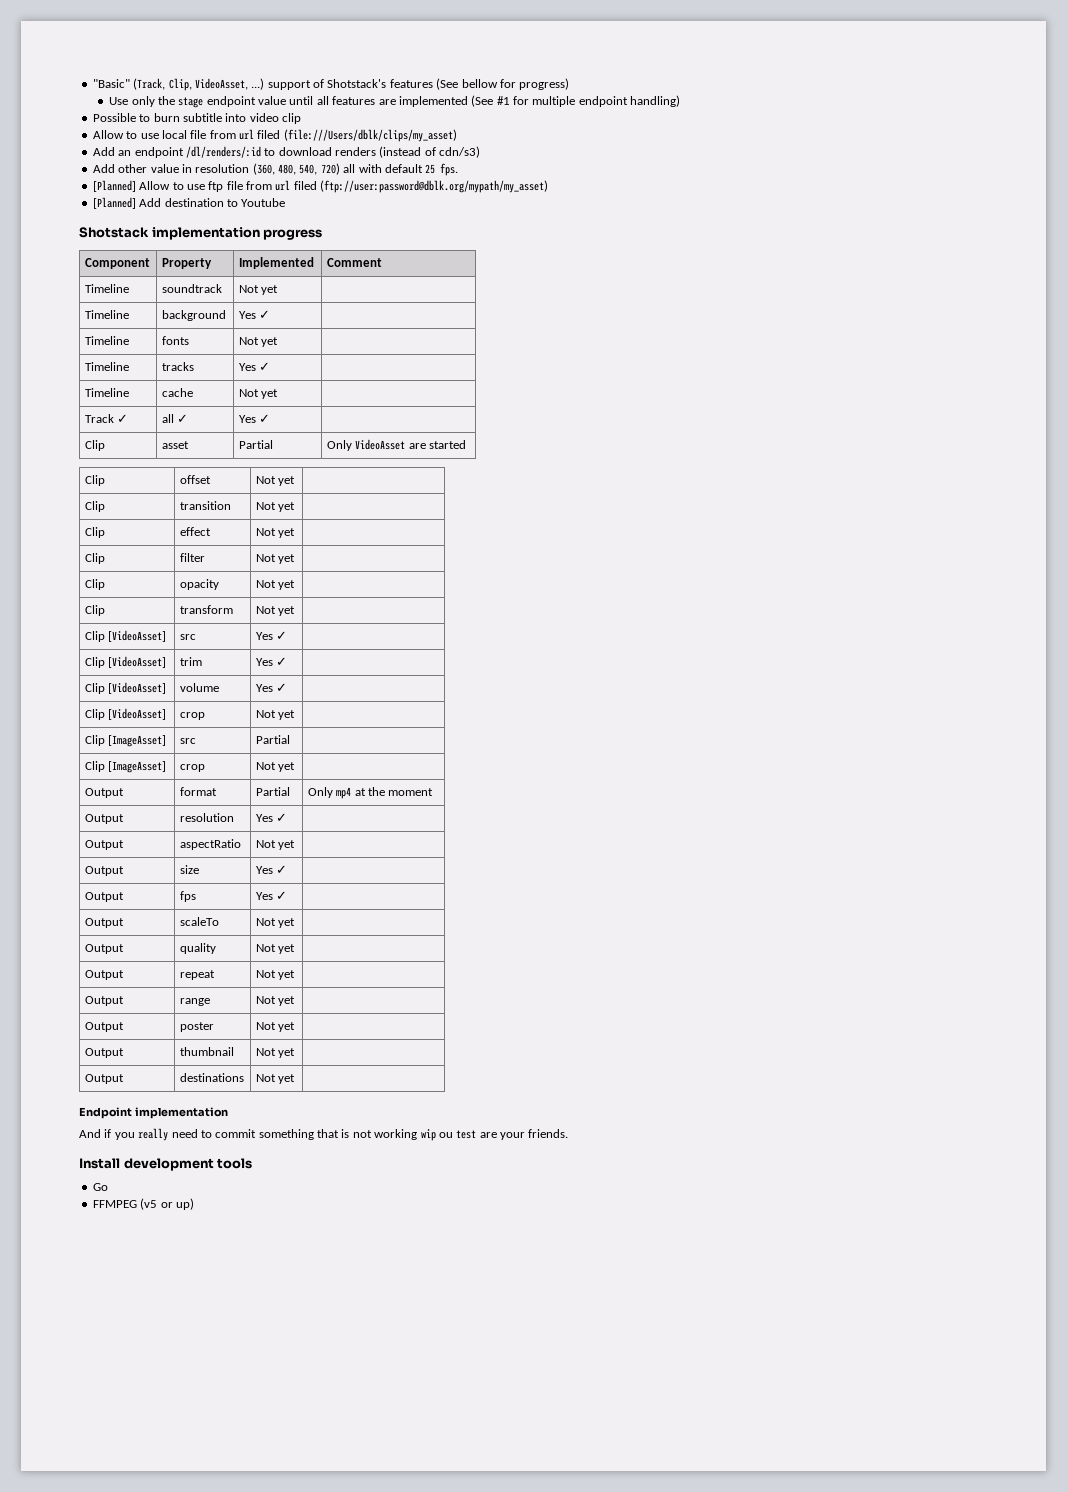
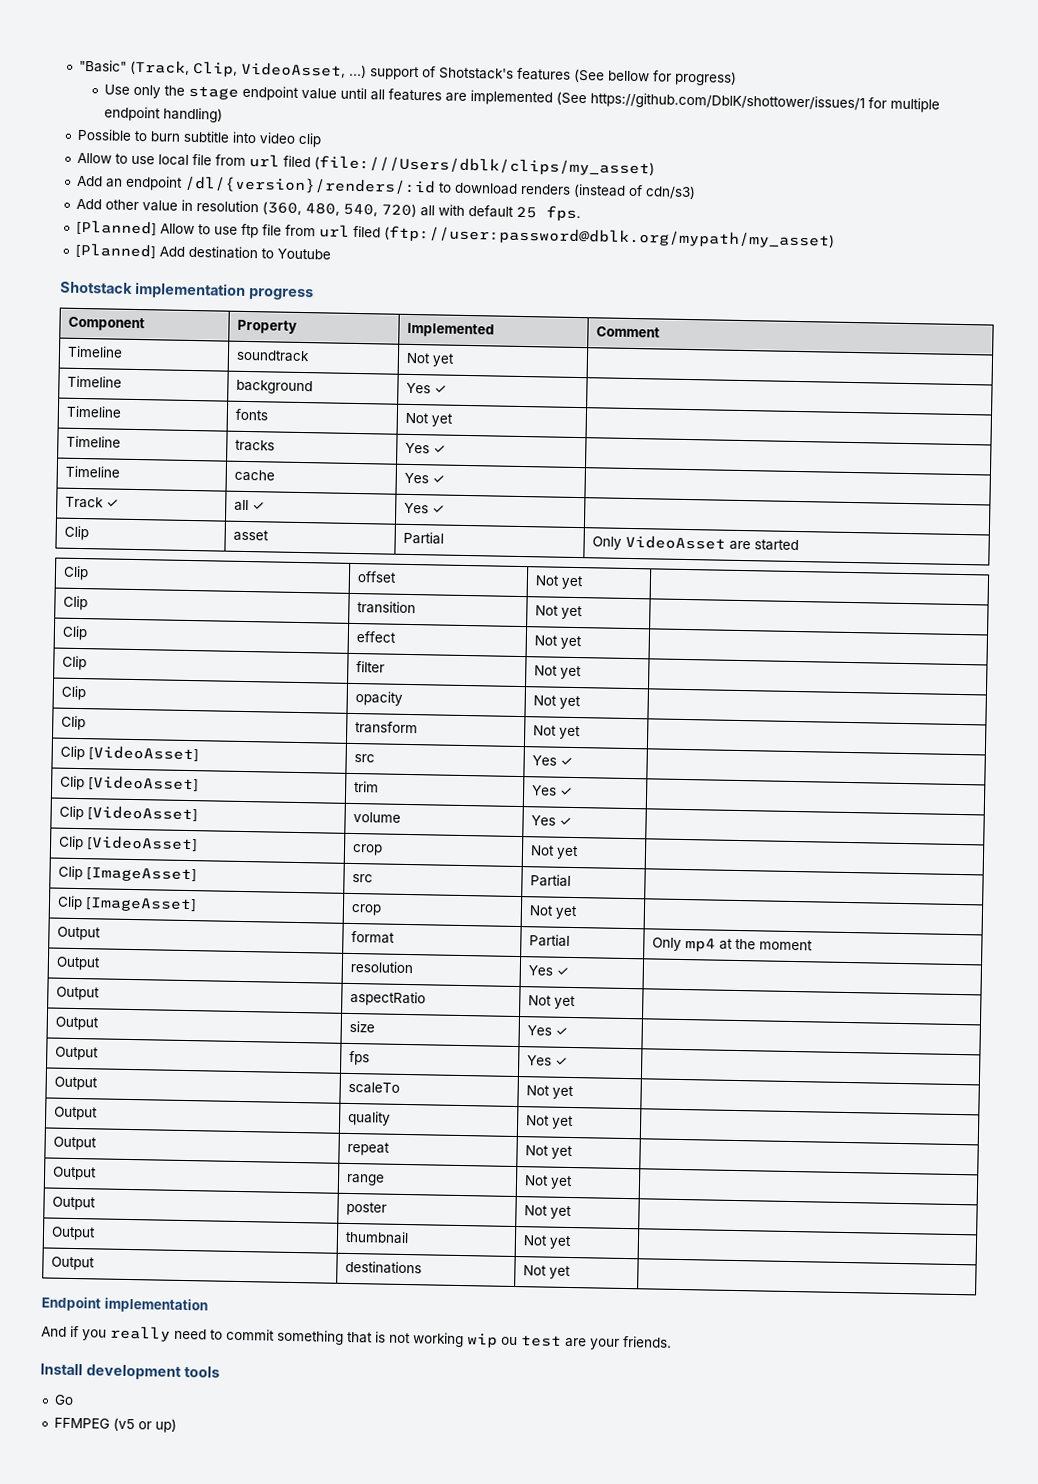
- Use only the stage endpoint value until all features are implemented (See #1 for multiple endpoint handling)
+ Use only the stage endpoint value until all features are implemented (See https://github.com/DblK/shottower/issues/1 for multiple endpoint handling)
- Add an endpoint /dl/renders/:id to download renders (instead of cdn/s3)
+ Add an endpoint /dl/{version}/renders/:id to download renders (instead of cdn/s3)
- Timeline | cache | Not yet |
+ Timeline | cache | Yes ✓ |

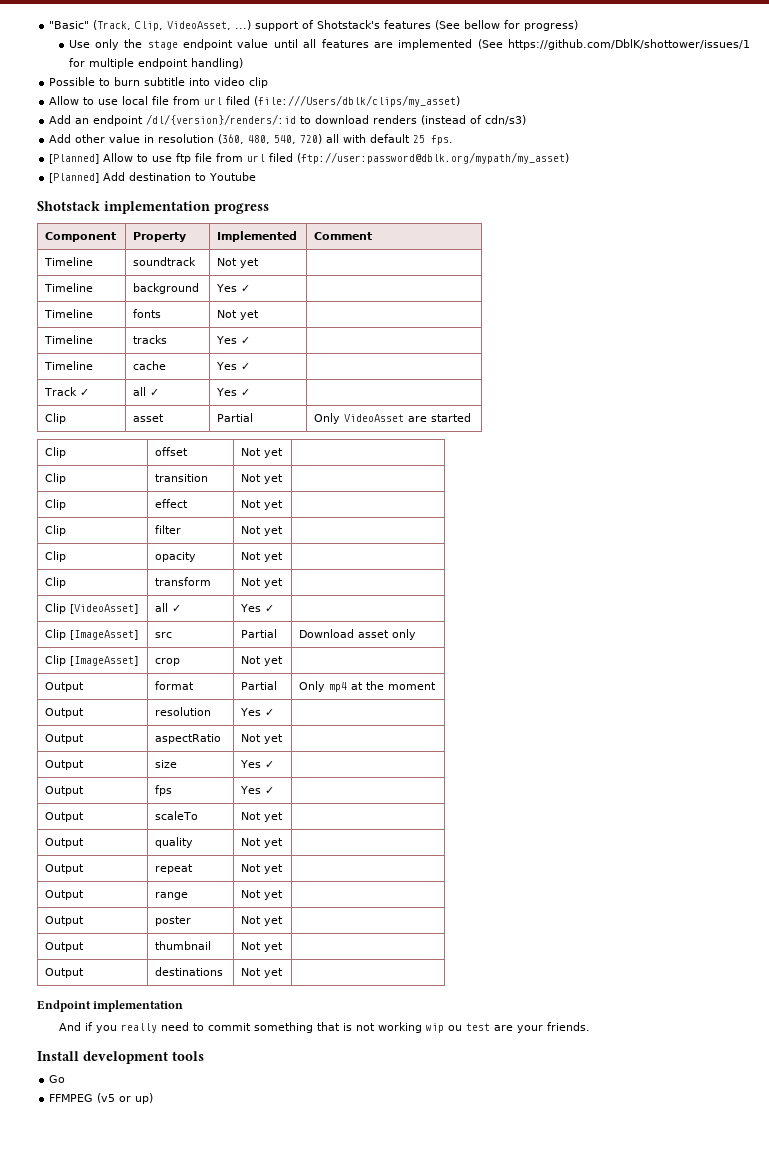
- Clip [VideoAsset] | src | Yes ✓ |
- Clip [VideoAsset] | trim | Yes ✓ |
- Clip [VideoAsset] | volume | Yes ✓ |
- Clip [VideoAsset] | crop | Not yet |
+ Clip [VideoAsset] | all ✓ | Yes ✓ |
- Clip [ImageAsset] | src | Partial |
+ Clip [ImageAsset] | src | Partial | Download asset only

